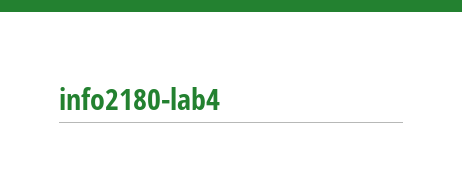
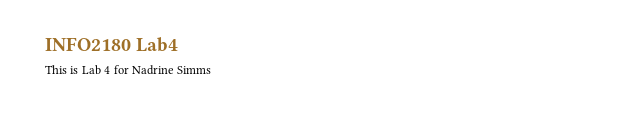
- info2180-lab4
+ INFO2180 Lab4
+ This is Lab 4 for Nadrine Simms

